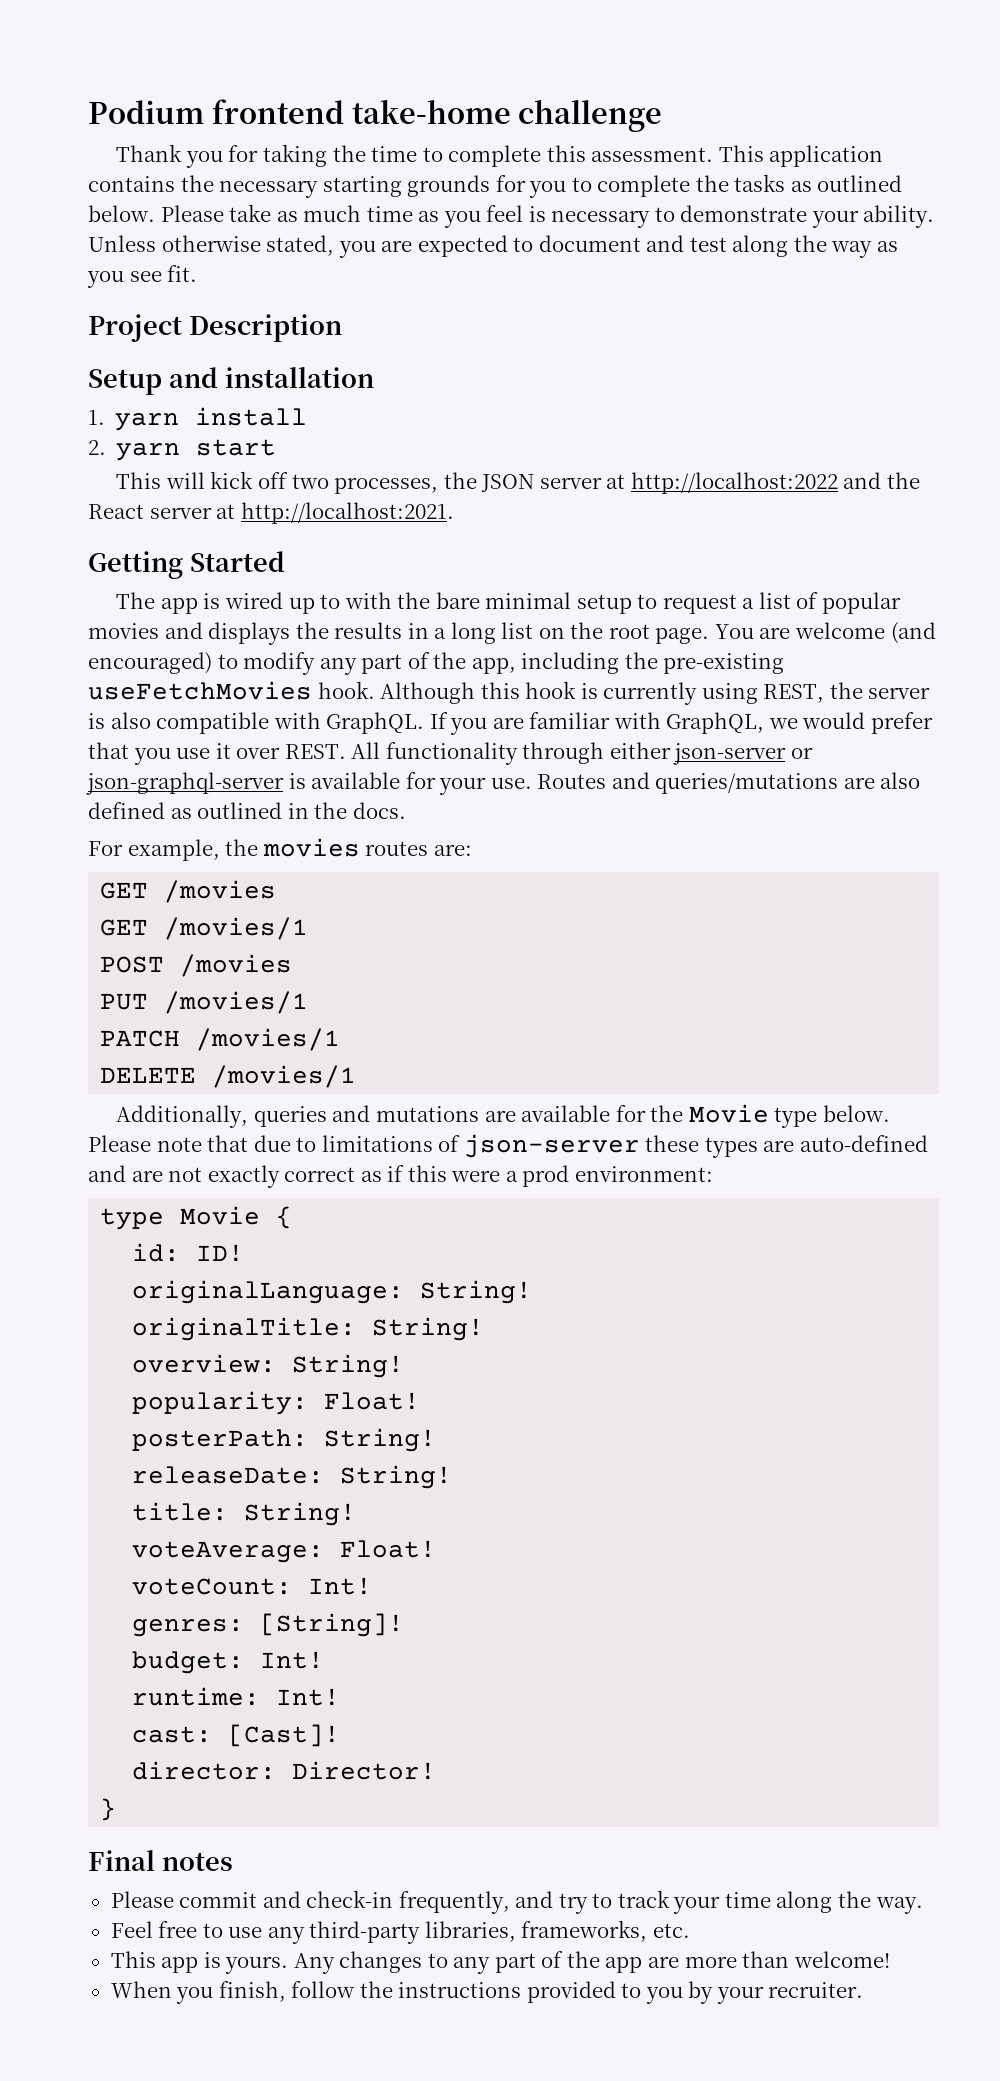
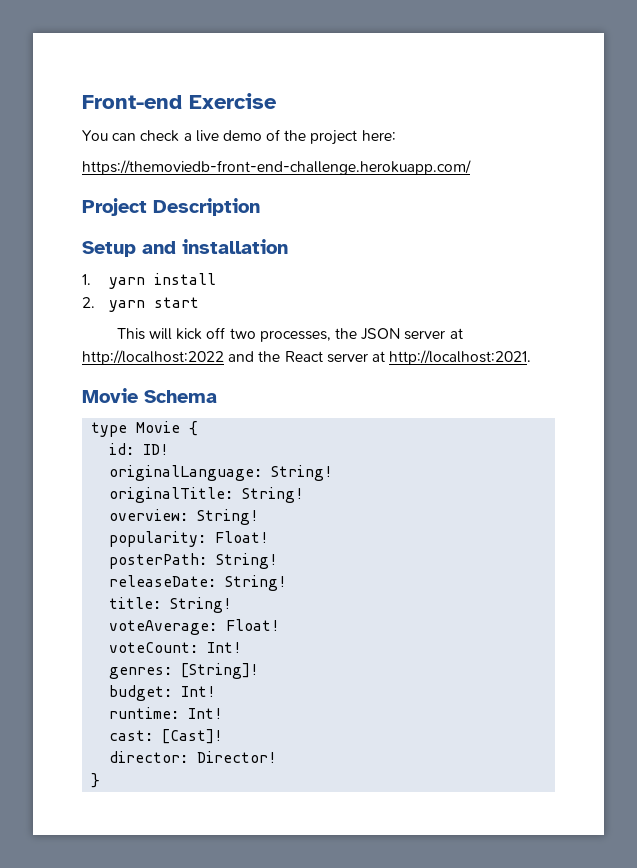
- Podium frontend take-home challenge
- Thank you for taking the time to complete this assessment. This application contains the necessary starting grounds for you to complete the tasks as outlined below. Please take as much time as you feel is necessary to demonstrate your ability. Unless otherwise stated, you are expected to document and test along the way as you see fit.
+ Front-end Exercise
+ You can check a live demo of the project here:
+ https://themoviedb-front-end-challenge.herokuapp.com/
- Getting Started
- The app is wired up to with the bare minimal setup to request a list of popular movies and displays the results in a long list on the root page. You are welcome (and encouraged) to modify any part of the app, including the pre-existing useFetchMovies hook. Although this hook is currently using REST, the server is also compatible with GraphQL. If you are familiar with GraphQL, we would prefer that you use it over REST. All functionality through either json-server or json-graphql-server is available for your use. Routes and queries/mutations are also defined as outlined in the docs.
- For example, the movies routes are:
- GET /movies
- GET /movies/1
- POST /movies
- PUT /movies/1
- PATCH /movies/1
- DELETE /movies/1
- Additionally, queries and mutations are available for the Movie type below. Please note that due to limitations of json-server these types are auto-defined and are not exactly correct as if this were a prod environment:
+ Movie Schema
- Final notes
- Please commit and check-in frequently, and try to track your time along the way.
- Feel free to use any third-party libraries, frameworks, etc.
- This app is yours. Any changes to any part of the app are more than welcome!
- When you finish, follow the instructions provided to you by your recruiter.

